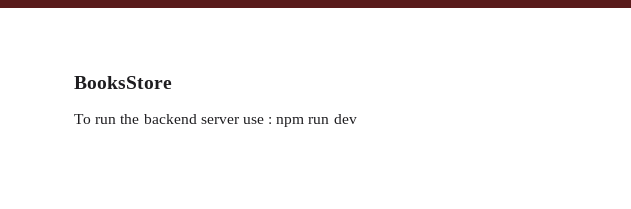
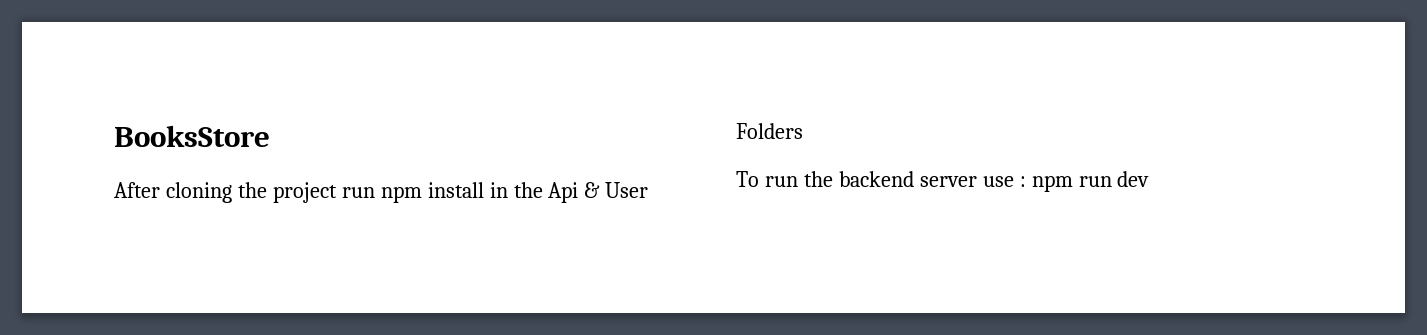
+ After cloning the project run npm install in the Api & User Folders

